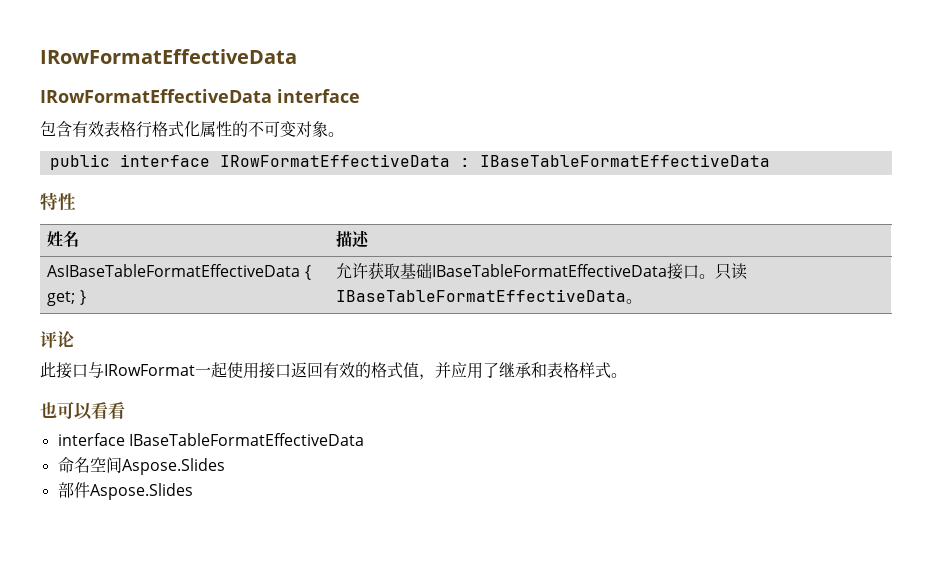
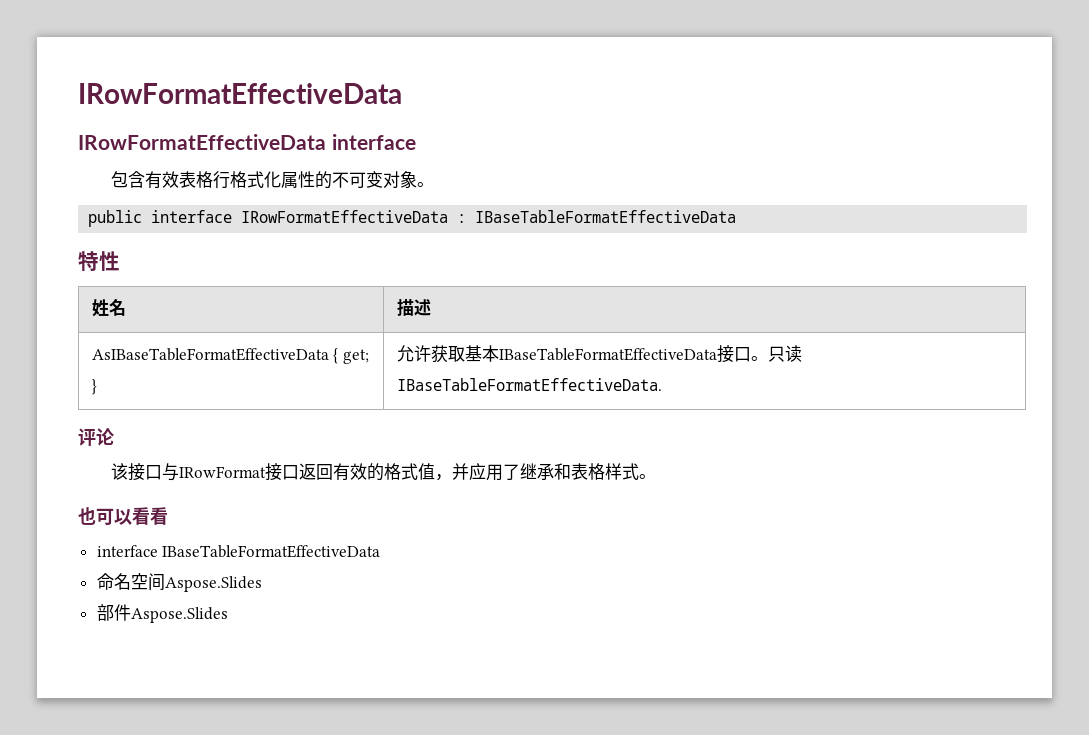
- AsIBaseTableFormatEffectiveData { get; } | 允许获取基础IBaseTableFormatEffectiveData接口。只读IBaseTableFormatEffectiveData。
+ AsIBaseTableFormatEffectiveData { get; } | 允许获取基本IBaseTableFormatEffectiveData接口。只读IBaseTableFormatEffectiveData.
- 此接口与IRowFormat一起使用接口返回有效的格式值，并应用了继承和表格样式。
+ 该接口与IRowFormat接口返回有效的格式值，并应用了继承和表格样式。

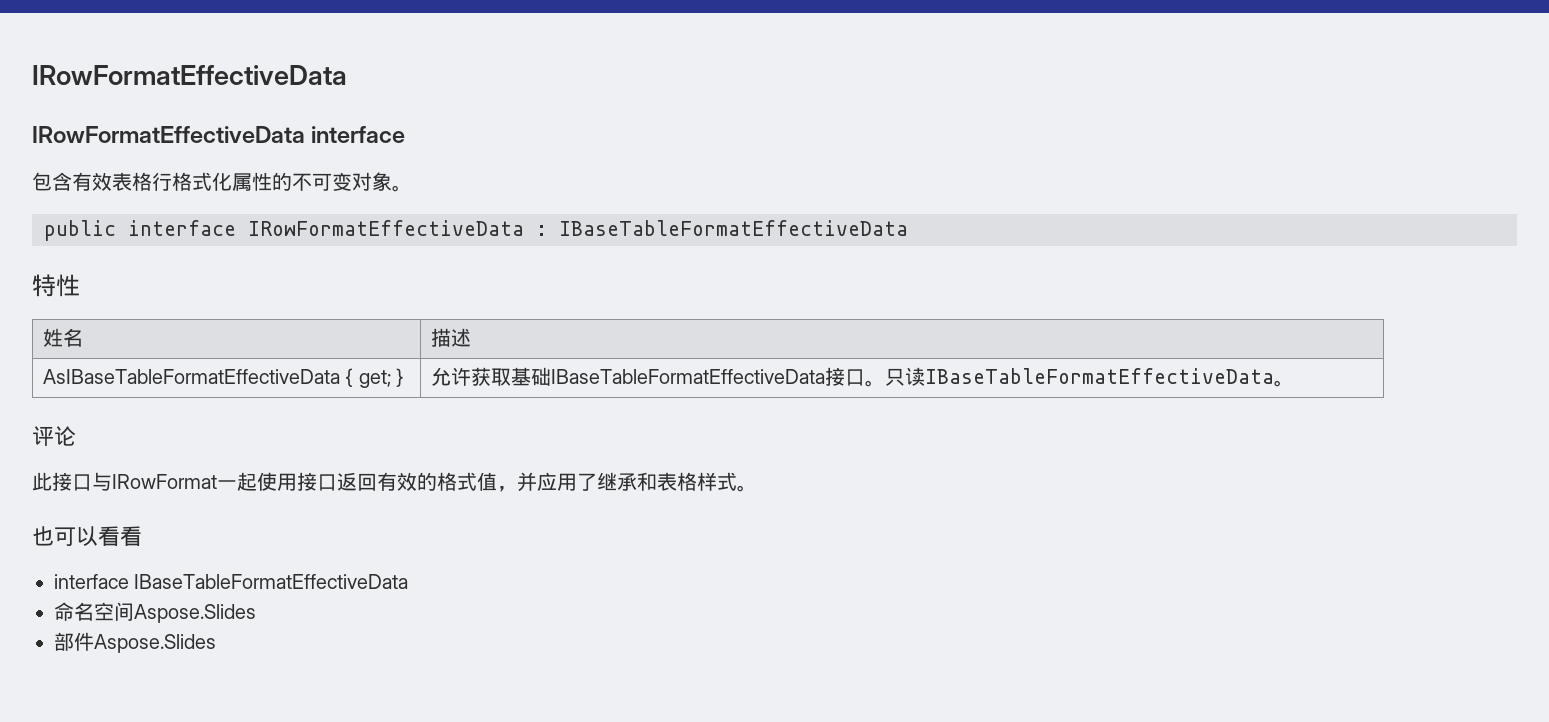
- AsIBaseTableFormatEffectiveData { get; } | 允许获取基本IBaseTableFormatEffectiveData接口。只读IBaseTableFormatEffectiveData.
+ AsIBaseTableFormatEffectiveData { get; } | 允许获取基础IBaseTableFormatEffectiveData接口。只读IBaseTableFormatEffectiveData。
- 该接口与IRowFormat接口返回有效的格式值，并应用了继承和表格样式。
+ 此接口与IRowFormat一起使用接口返回有效的格式值，并应用了继承和表格样式。

